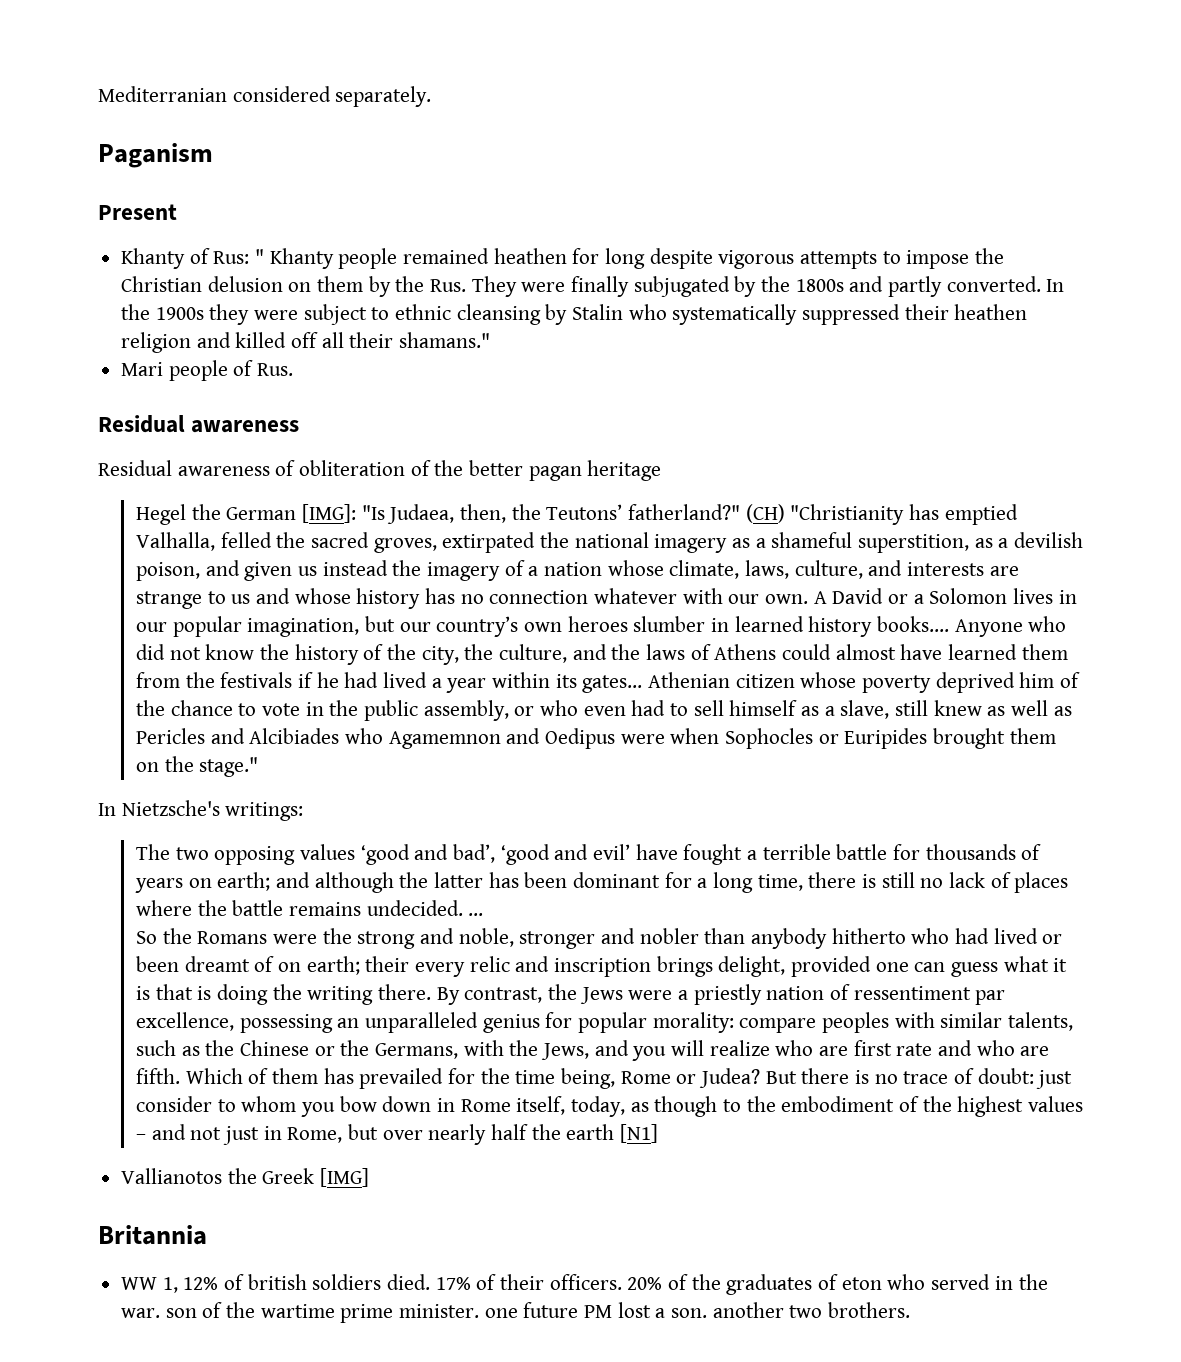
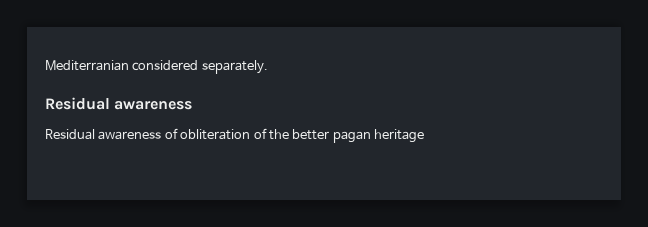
- Paganism
- Present
- Khanty of Rus: " Khanty people remained heathen for long despite vigorous attempts to impose the Christian delusion on them by the Rus. They were finally subjugated by the 1800s and partly converted. In the 1900s they were subject to ethnic cleansing by Stalin who systematically suppressed their heathen religion and killed off all their shamans."
- Mari people of Rus.
- Hegel the German [IMG]: "Is Judaea, then, the Teutons’ fatherland?" (CH) "Christianity has emptied Valhalla, felled the sacred groves, extirpated the national imagery as a shameful superstition, as a devilish poison, and given us instead the imagery of a nation whose climate, laws, culture, and interests are strange to us and whose history has no connection whatever with our own. A David or a Solomon lives in our popular imagination, but our country’s own heroes slumber in learned history books.... Anyone who did not know the history of the city, the culture, and the laws of Athens could almost have learned them from the festivals if he had lived a year within its gates... Athenian citizen whose poverty deprived him of the chance to vote in the public assembly, or who even had to sell himself as a slave, still knew as well as Pericles and Alcibiades who Agamemnon and Oedipus were when Sophocles or Euripides brought them on the stage."
- In Nietzsche's writings:
- The two opposing values ‘good and bad’, ‘good and evil’ have fought a terrible battle for thousands of years on earth; and although the latter has been dominant for a long time, there is still no lack of places where the battle remains undecided. ...
- So the Romans were the strong and noble, stronger and nobler than anybody hitherto who had lived or been dreamt of on earth; their every relic and inscription brings delight, provided one can guess what it is that is doing the writing there. By contrast, the Jews were a priestly nation of ressentiment par excellence, possessing an unparalleled genius for popular morality: compare peoples with similar talents, such as the Chinese or the Germans, with the Jews, and you will realize who are first rate and who are fifth. Which of them has prevailed for the time being, Rome or Judea? But there is no trace of doubt: just consider to whom you bow down in Rome itself, today, as though to the embodiment of the highest values – and not just in Rome, but over nearly half the earth [N1]
- Vallianotos the Greek [IMG]
- Britannia
- WW 1, 12% of british soldiers died. 17% of their officers. 20% of the graduates of eton who served in the war. son of the wartime prime minister. one future PM lost a son. another two brothers.

